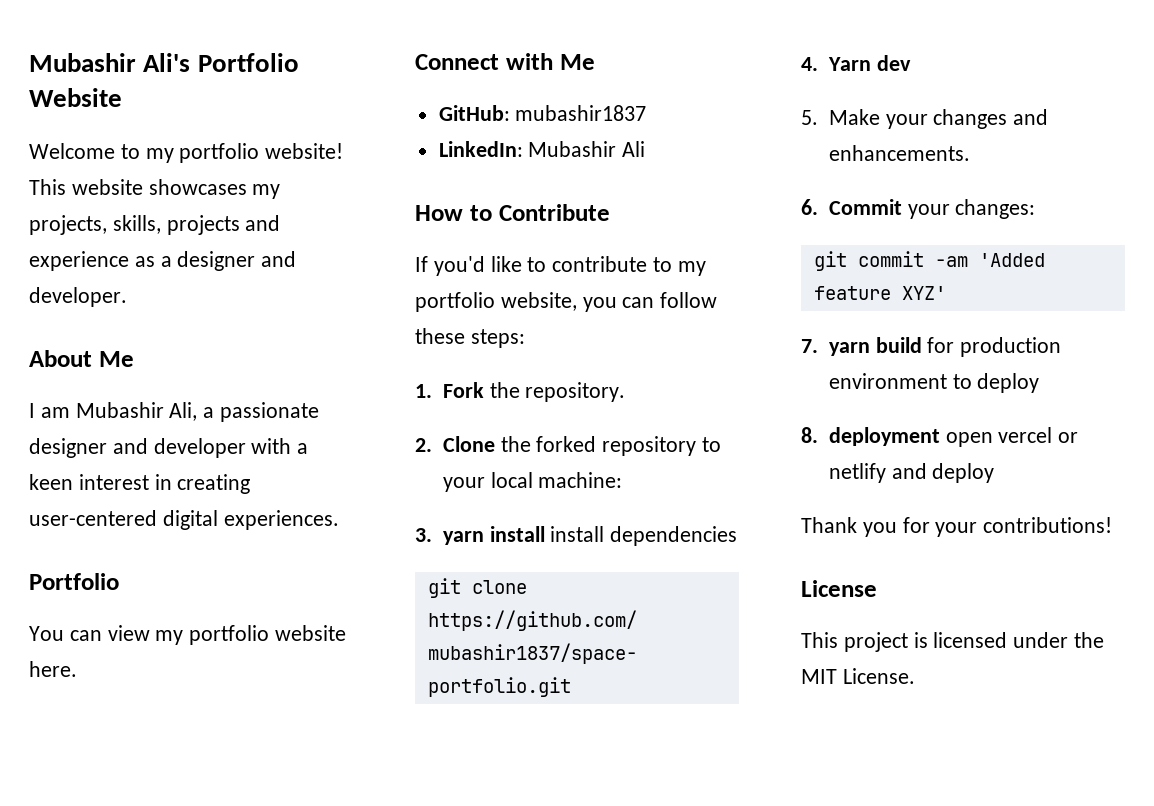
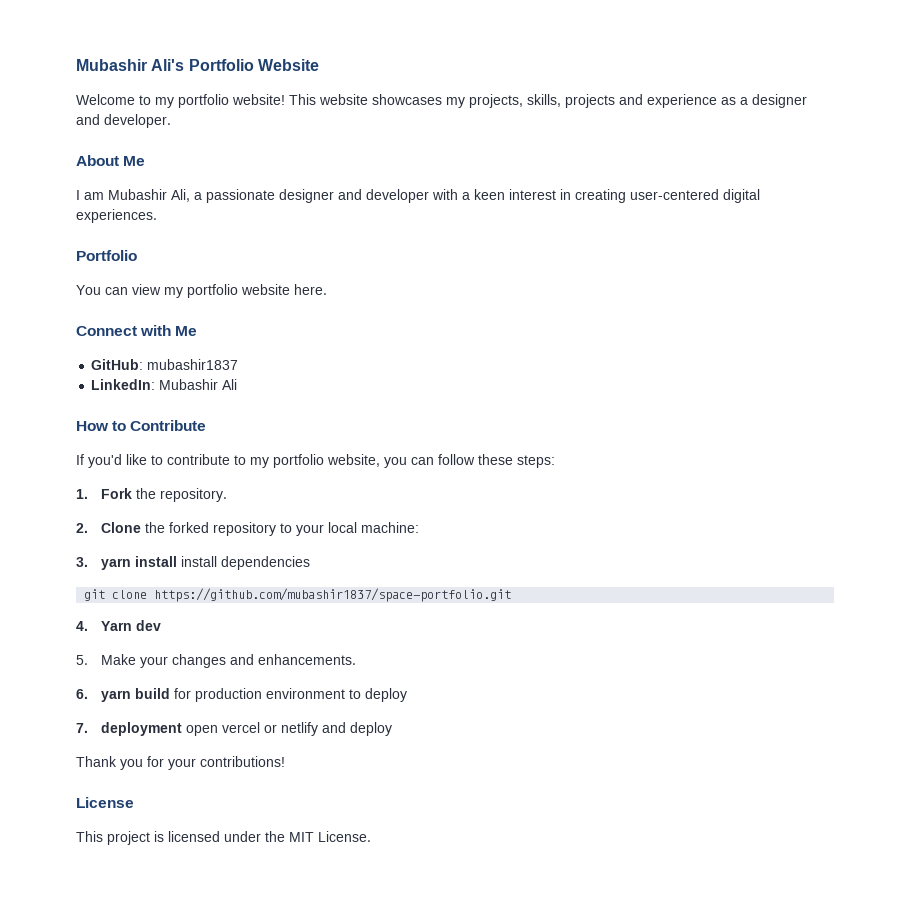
- 6. Commit your changes:
- git commit -am 'Added feature XYZ'
- 7. yarn build for production environment to deploy
+ 6. yarn build for production environment to deploy
- 8. deployment open vercel or netlify and deploy
+ 7. deployment open vercel or netlify and deploy

